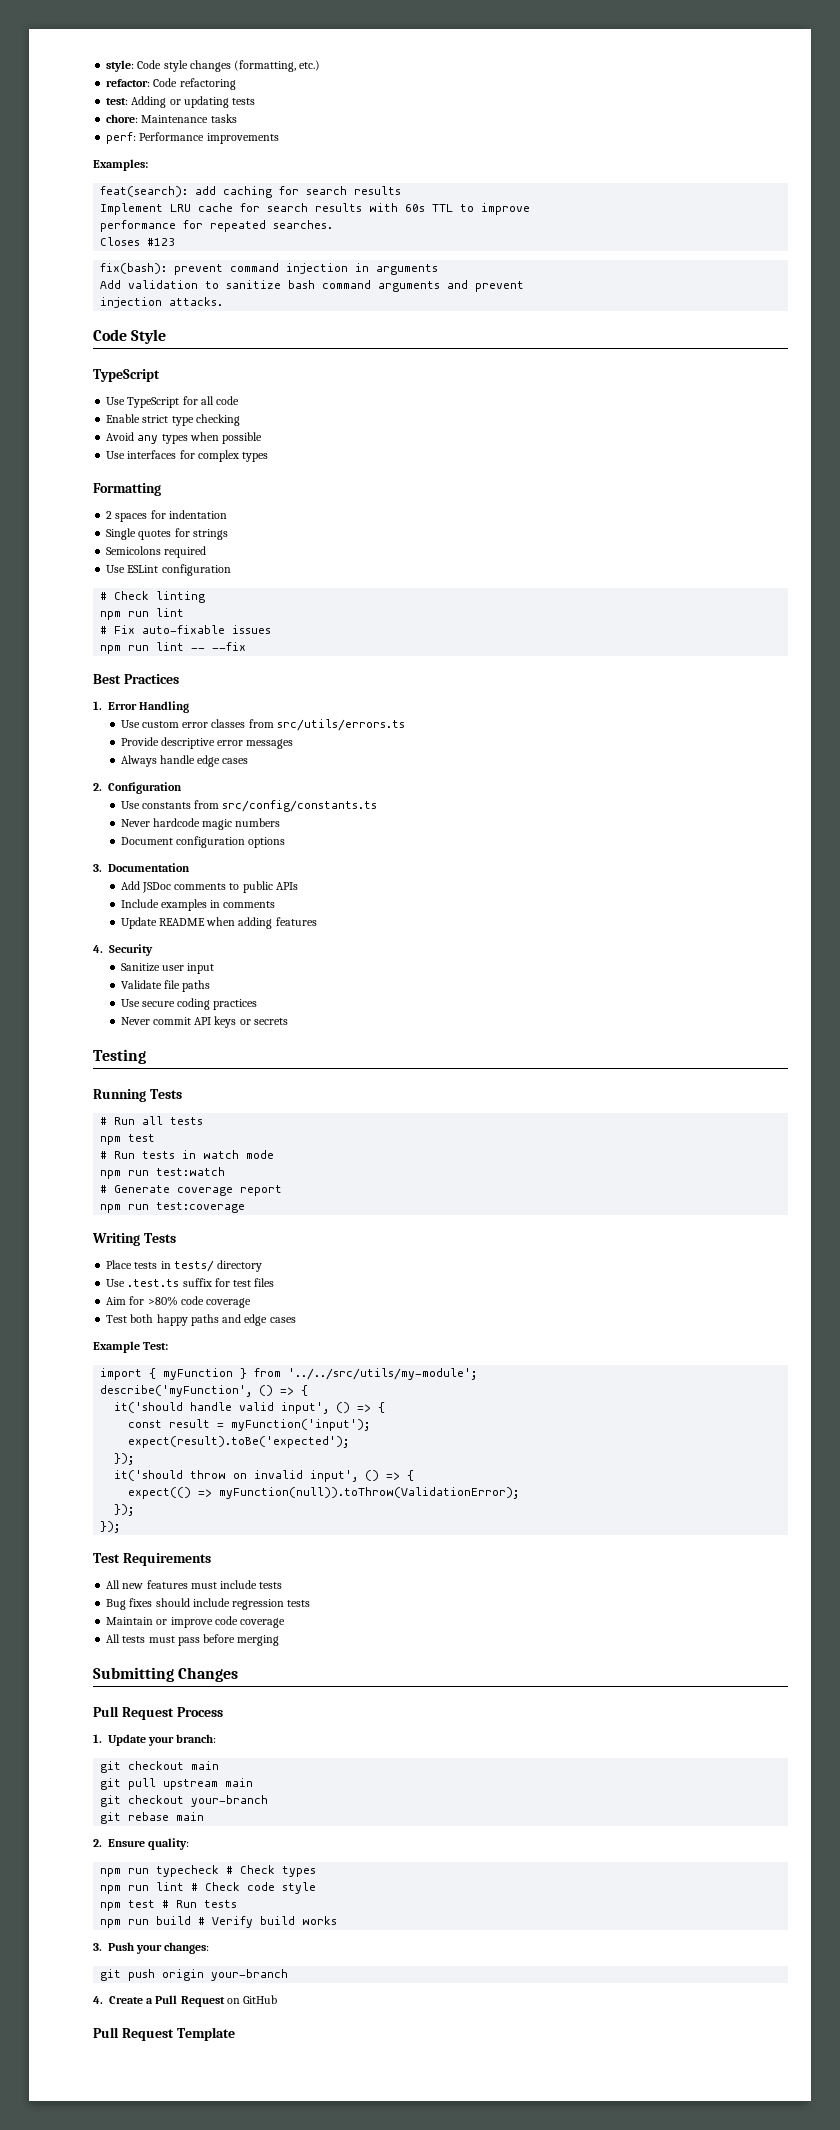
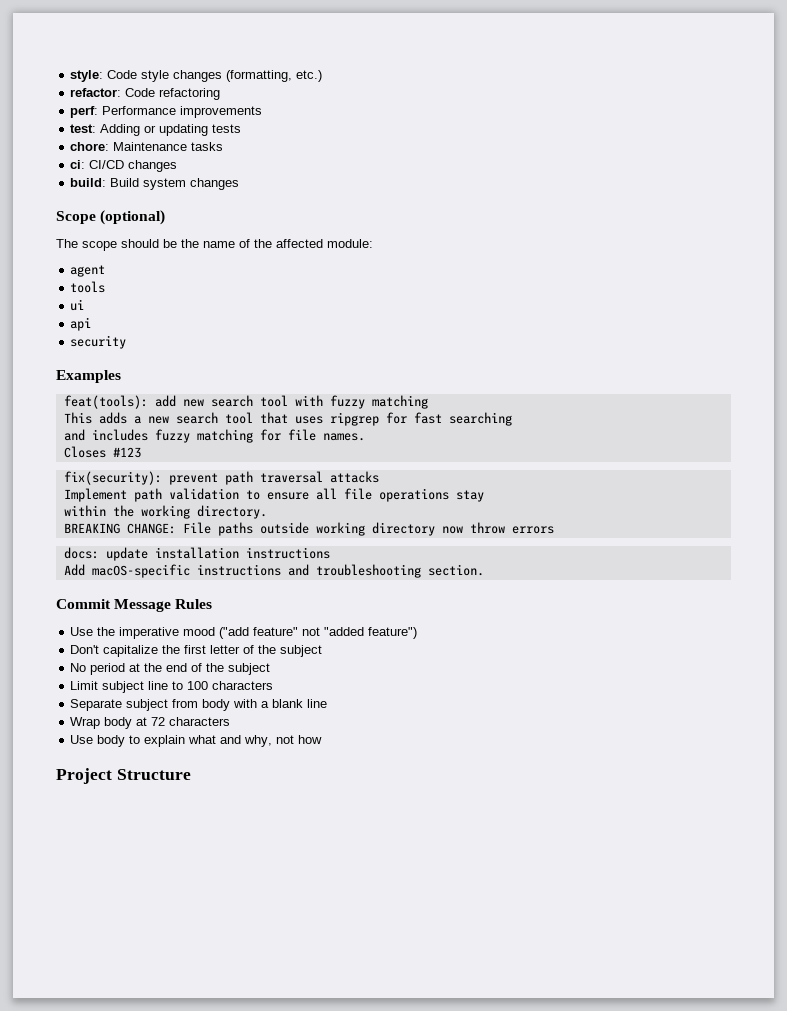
+ perf: Performance improvements
- perf: Performance improvements
- Examples:
- feat(search): add caching for search results
- Implement LRU cache for search results with 60s TTL to improve
- performance for repeated searches.
+ ci: CI/CD changes
+ build: Build system changes
+ Scope (optional)
+ The scope should be the name of the affected module:
+ agent
+ tools
+ ui
+ api
+ security
+ Examples
+ feat(tools): add new search tool with fuzzy matching
+ This adds a new search tool that uses ripgrep for fast searching
+ and includes fuzzy matching for file names.
  Closes #123
- fix(bash): prevent command injection in arguments
- Add validation to sanitize bash command arguments and prevent
- injection attacks.
- Code Style
- TypeScript
- Use TypeScript for all code
- Enable strict type checking
- Avoid any types when possible
- Use interfaces for complex types
- Formatting
- 2 spaces for indentation
- Single quotes for strings
- Semicolons required
- Use ESLint configuration
- # Check linting
- npm run lint
- # Fix auto-fixable issues
- npm run lint -- --fix
- Best Practices
- 1. Error Handling
- Use custom error classes from src/utils/errors.ts
- Provide descriptive error messages
- Always handle edge cases
- 2. Configuration
- Use constants from src/config/constants.ts
- Never hardcode magic numbers
- Document configuration options
- 3. Documentation
- Add JSDoc comments to public APIs
- Include examples in comments
- Update README when adding features
- 4. Security
- Sanitize user input
- Validate file paths
- Use secure coding practices
- Never commit API keys or secrets
- Testing
- Running Tests
- # Run all tests
- npm test
- # Run tests in watch mode
- npm run test:watch
- # Generate coverage report
- npm run test:coverage
- Writing Tests
- Place tests in tests/ directory
- Use .test.ts suffix for test files
- Aim for >80% code coverage
- Test both happy paths and edge cases
- Example Test:
- import { myFunction } from '../../src/utils/my-module';
- describe('myFunction', () => {
- it('should handle valid input', () => {
- const result = myFunction('input');
- expect(result).toBe('expected');
- });
- it('should throw on invalid input', () => {
- expect(() => myFunction(null)).toThrow(ValidationError);
- });
- });
- Test Requirements
- All new features must include tests
- Bug fixes should include regression tests
- Maintain or improve code coverage
- All tests must pass before merging
- Submitting Changes
- Pull Request Process
- 1. Update your branch:
- git checkout main
- git pull upstream main
- git checkout your-branch
- git rebase main
- 2. Ensure quality:
- npm run typecheck # Check types
- npm run lint # Check code style
- npm test # Run tests
- npm run build # Verify build works
- 3. Push your changes:
- git push origin your-branch
- 4. Create a Pull Request on GitHub
- Pull Request Template
+ fix(security): prevent path traversal attacks
+ Implement path validation to ensure all file operations stay
+ within the working directory.
+ BREAKING CHANGE: File paths outside working directory now throw errors
+ docs: update installation instructions
+ Add macOS-specific instructions and troubleshooting section.
+ Commit Message Rules
+ Use the imperative mood ("add feature" not "added feature")
+ Don't capitalize the first letter of the subject
+ No period at the end of the subject
+ Limit subject line to 100 characters
+ Separate subject from body with a blank line
+ Wrap body at 72 characters
+ Use body to explain what and why, not how
+ Project Structure

